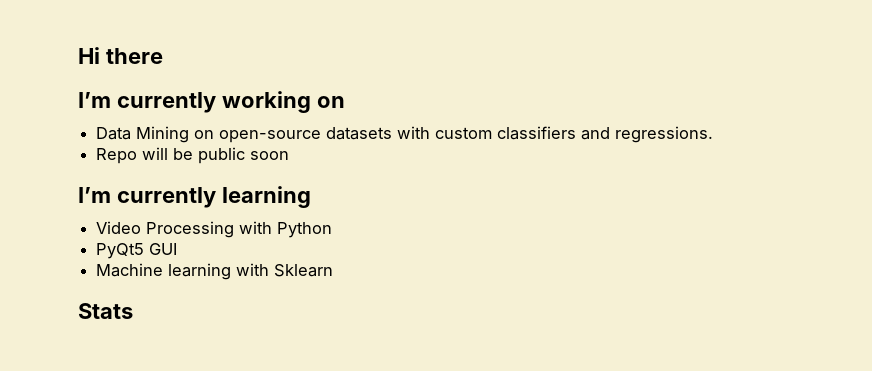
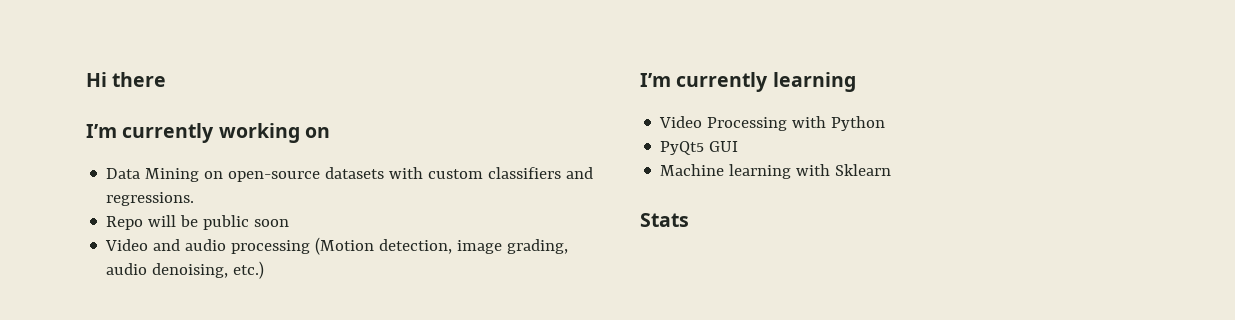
+ Video and audio processing (Motion detection, image grading, audio denoising, etc.)

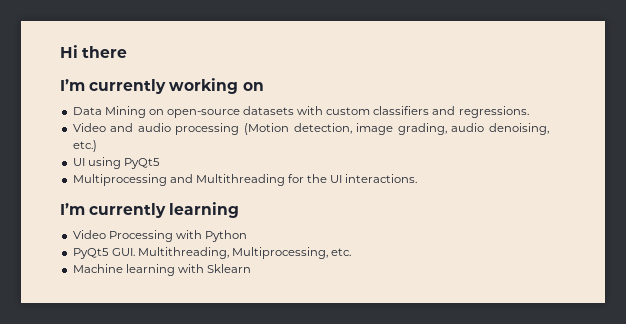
- Repo will be public soon
+ UI using PyQt5
+ Multiprocessing and Multithreading for the UI interactions.
- PyQt5 GUI
+ PyQt5 GUI. Multithreading, Multiprocessing, etc.
- Stats

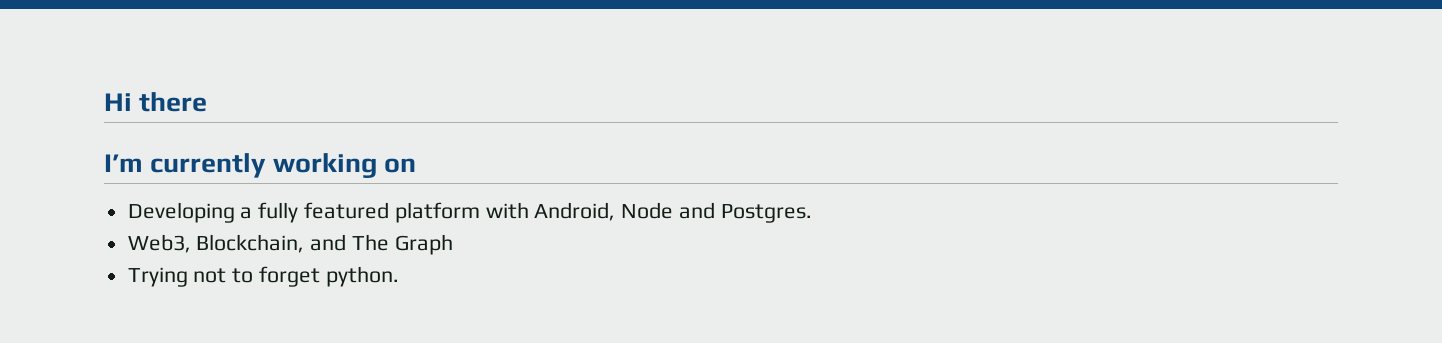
- Data Mining on open-source datasets with custom classifiers and regressions.
- Video and audio processing (Motion detection, image grading, audio denoising, etc.)
- UI using PyQt5
- Multiprocessing and Multithreading for the UI interactions.
- I’m currently learning
- Video Processing with Python
- PyQt5 GUI. Multithreading, Multiprocessing, etc.
- Machine learning with Sklearn
+ Developing a fully featured platform with Android, Node and Postgres.
+ Web3, Blockchain, and The Graph
+ Trying not to forget python.

